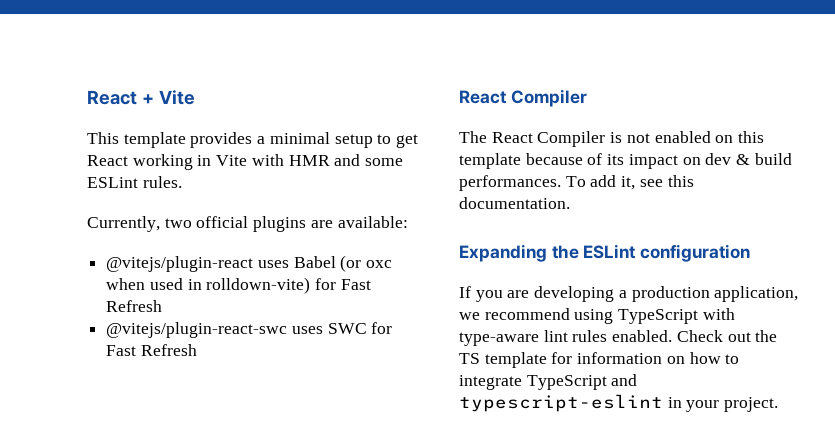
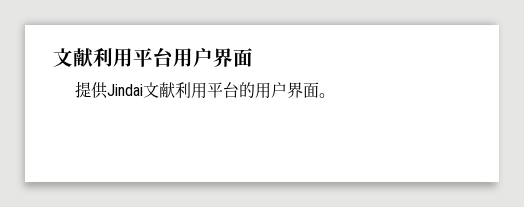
- React + Vite
- This template provides a minimal setup to get React working in Vite with HMR and some ESLint rules.
- Currently, two official plugins are available:
- @vitejs/plugin-react uses Babel (or oxc when used in rolldown-vite) for Fast Refresh
- @vitejs/plugin-react-swc uses SWC for Fast Refresh
- React Compiler
- The React Compiler is not enabled on this template because of its impact on dev & build performances. To add it, see this documentation.
- Expanding the ESLint configuration
- If you are developing a production application, we recommend using TypeScript with type-aware lint rules enabled. Check out the TS template for information on how to integrate TypeScript and typescript-eslint in your project.
+ 文献利用平台用户界面
+ 提供Jindai文献利用平台的用户界面。

